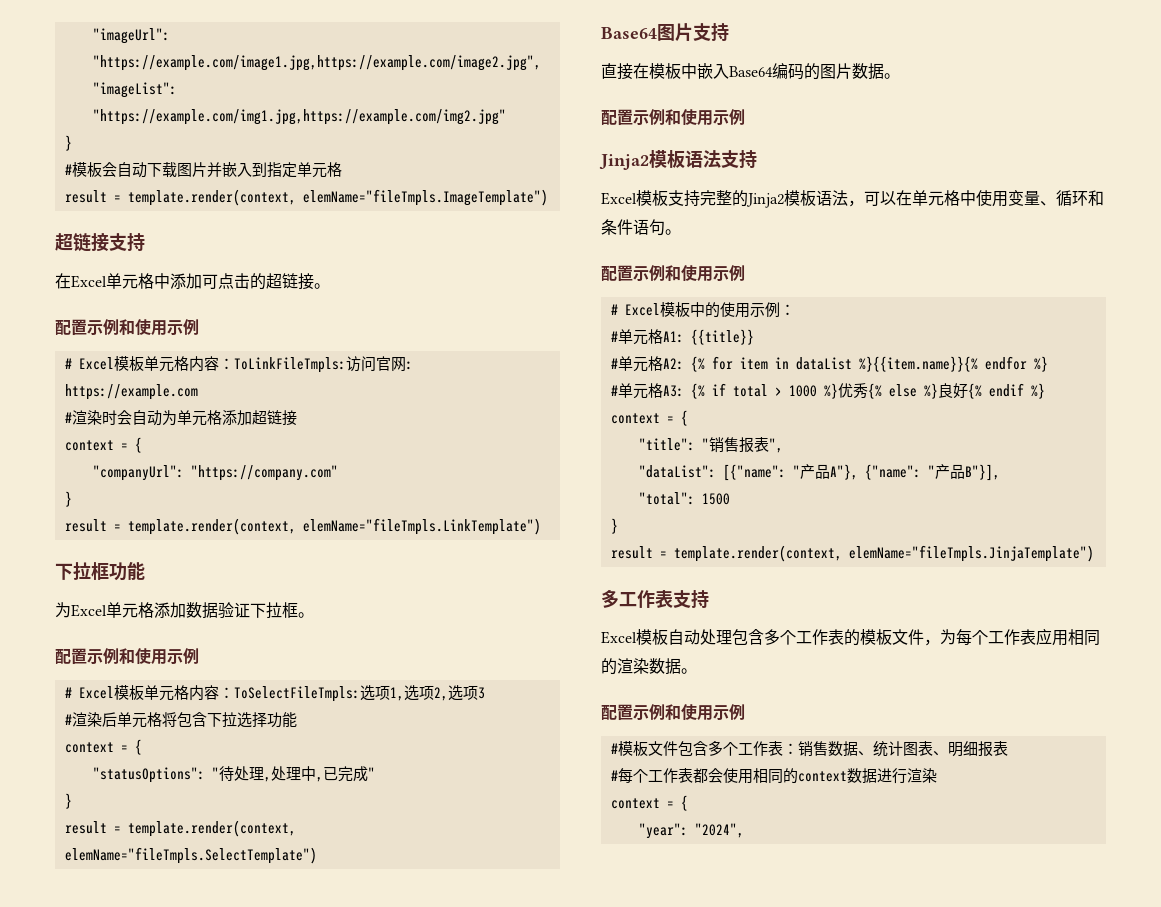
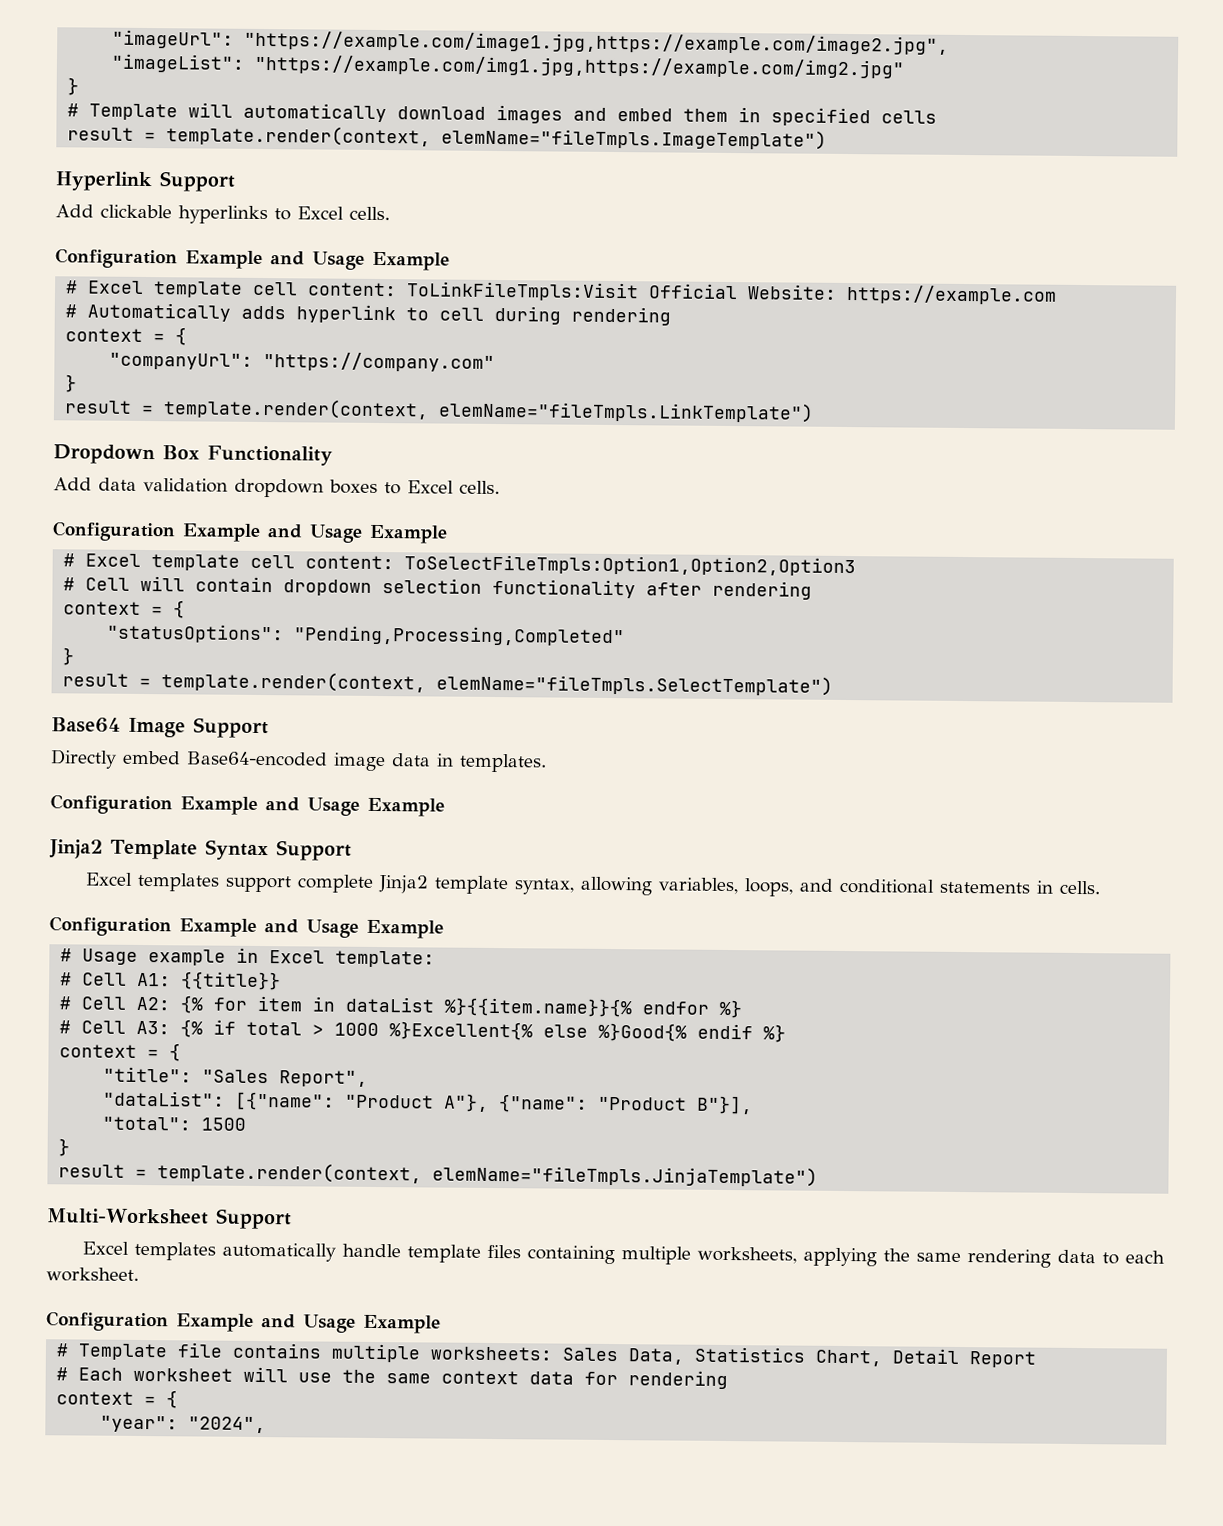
- #模板会自动下载图片并嵌入到指定单元格
+ # Template will automatically download images and embed them in specified cells
  result = template.render(context, elemName="fileTmpls.ImageTemplate")
- 超链接支持
- 在Excel单元格中添加可点击的超链接。
- 配置示例和使用示例
- # Excel模板单元格内容：ToLinkFileTmpls:访问官网: https://example.com
- #渲染时会自动为单元格添加超链接
+ Hyperlink Support
+ Add clickable hyperlinks to Excel cells.
+ Configuration Example and Usage Example
+ # Excel template cell content: ToLinkFileTmpls:Visit Official Website: https://example.com
+ # Automatically adds hyperlink to cell during rendering
- 下拉框功能
- 为Excel单元格添加数据验证下拉框。
- 配置示例和使用示例
- # Excel模板单元格内容：ToSelectFileTmpls:选项1,选项2,选项3
- #渲染后单元格将包含下拉选择功能
+ Dropdown Box Functionality
+ Add data validation dropdown boxes to Excel cells.
+ Configuration Example and Usage Example
+ # Excel template cell content: ToSelectFileTmpls:Option1,Option2,Option3
+ # Cell will contain dropdown selection functionality after rendering
  context = {
- "statusOptions": "待处理,处理中,已完成"
+ "statusOptions": "Pending,Processing,Completed"
- Base64图片支持
- 直接在模板中嵌入Base64编码的图片数据。
- 配置示例和使用示例
- Jinja2模板语法支持
- Excel模板支持完整的Jinja2模板语法，可以在单元格中使用变量、循环和条件语句。
- 配置示例和使用示例
- # Excel模板中的使用示例：
- #单元格A1: {{title}}
+ Base64 Image Support
+ Directly embed Base64-encoded image data in templates.
+ Configuration Example and Usage Example
+ Jinja2 Template Syntax Support
+ Excel templates support complete Jinja2 template syntax, allowing variables, loops, and conditional statements in cells.
+ Configuration Example and Usage Example
+ # Usage example in Excel template:
+ # Cell A1: {{title}}
- #单元格A2: {% for item in dataList %}{{item.name}}{% endfor %}
+ # Cell A2: {% for item in dataList %}{{item.name}}{% endfor %}
- #单元格A3: {% if total > 1000 %}优秀{% else %}良好{% endif %}
+ # Cell A3: {% if total > 1000 %}Excellent{% else %}Good{% endif %}
- "title": "销售报表",
- "dataList": [{"name": "产品A"}, {"name": "产品B"}],
+ "title": "Sales Report",
+ "dataList": [{"name": "Product A"}, {"name": "Product B"}],
- 多工作表支持
- Excel模板自动处理包含多个工作表的模板文件，为每个工作表应用相同的渲染数据。
- 配置示例和使用示例
- #模板文件包含多个工作表：销售数据、统计图表、明细报表
- #每个工作表都会使用相同的context数据进行渲染
+ Multi-Worksheet Support
+ Excel templates automatically handle template files containing multiple worksheets, applying the same rendering data to each worksheet.
+ Configuration Example and Usage Example
+ # Template file contains multiple worksheets: Sales Data, Statistics Chart, Detail Report
+ # Each worksheet will use the same context data for rendering

